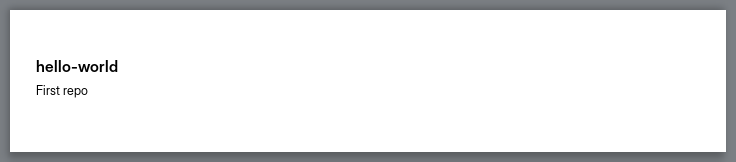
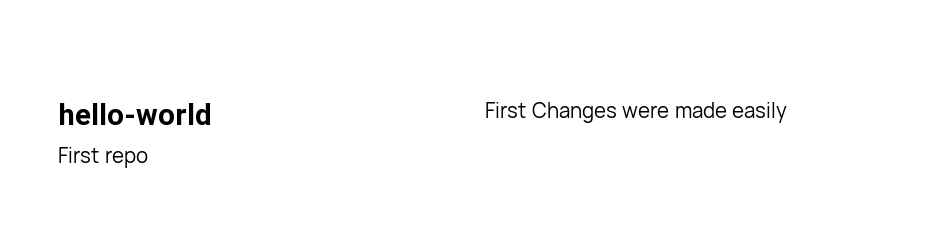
+ First Changes were made easily

